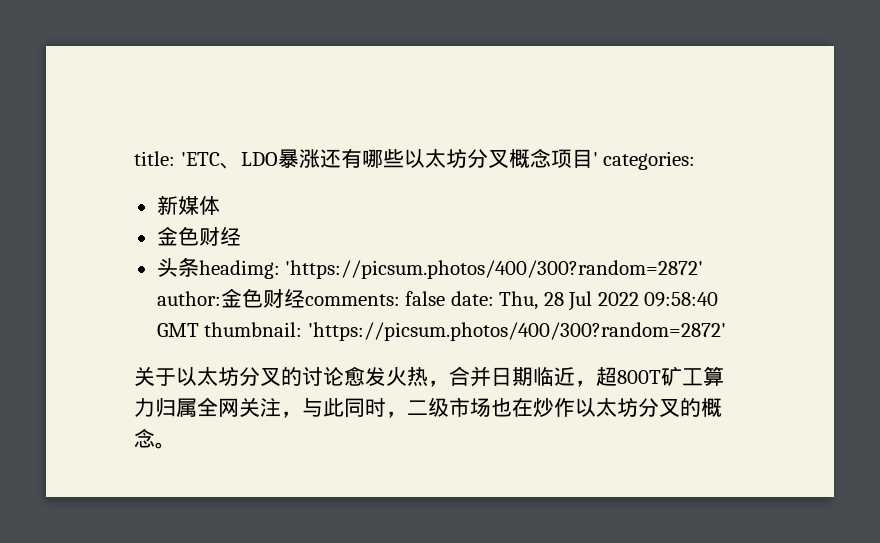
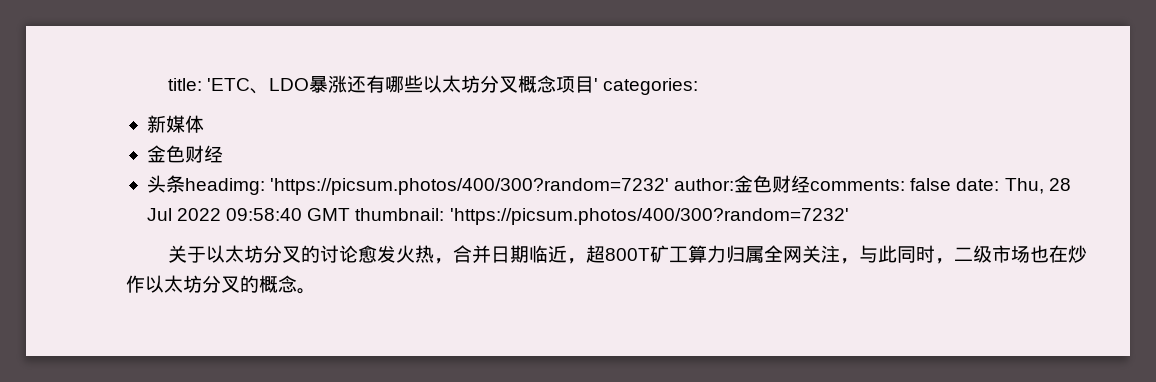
- 头条headimg: 'https://picsum.photos/400/300?random=2872' author:金色财经comments: false date: Thu, 28 Jul 2022 09:58:40 GMT thumbnail: 'https://picsum.photos/400/300?random=2872'
+ 头条headimg: 'https://picsum.photos/400/300?random=7232' author:金色财经comments: false date: Thu, 28 Jul 2022 09:58:40 GMT thumbnail: 'https://picsum.photos/400/300?random=7232'

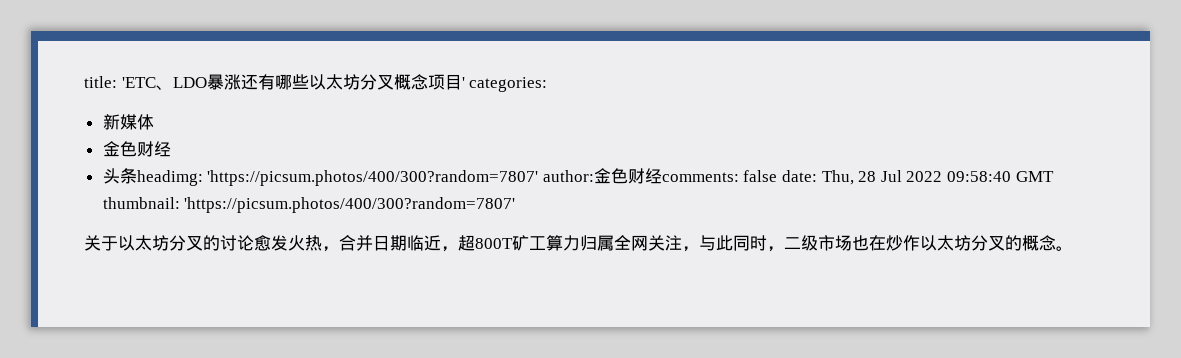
- 头条headimg: 'https://picsum.photos/400/300?random=7232' author:金色财经comments: false date: Thu, 28 Jul 2022 09:58:40 GMT thumbnail: 'https://picsum.photos/400/300?random=7232'
+ 头条headimg: 'https://picsum.photos/400/300?random=7807' author:金色财经comments: false date: Thu, 28 Jul 2022 09:58:40 GMT thumbnail: 'https://picsum.photos/400/300?random=7807'

